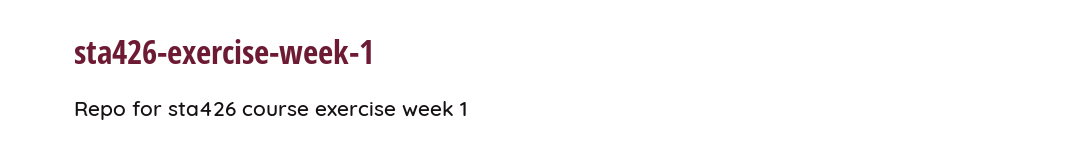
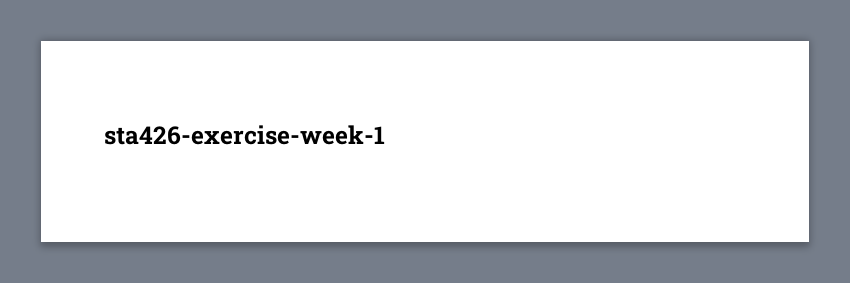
- Repo for sta426 course exercise week 1

